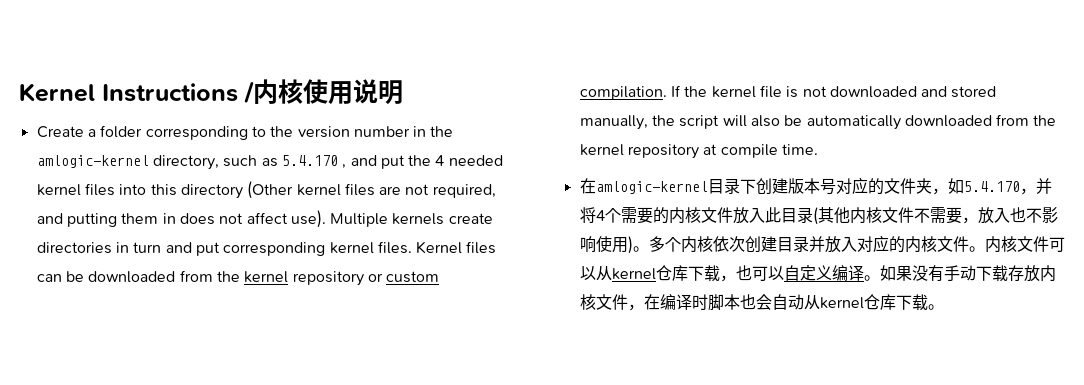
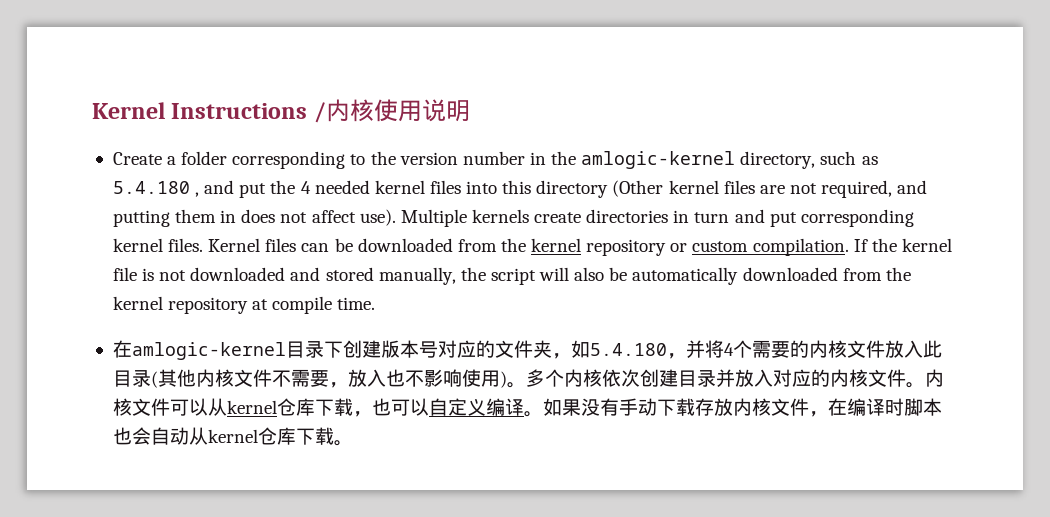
- Create a folder corresponding to the version number in the amlogic-kernel directory, such as 5.4.170 , and put the 4 needed kernel files into this directory (Other kernel files are not required, and putting them in does not affect use).
+ Create a folder corresponding to the version number in the amlogic-kernel directory, such as 5.4.180 , and put the 4 needed kernel files into this directory (Other kernel files are not required, and putting them in does not affect use).
- 在amlogic-kernel目录下创建版本号对应的文件夹，如5.4.170，并将4个需要的内核文件放入此目录(其他内核文件不需要，放入也不影响使用)。
+ 在amlogic-kernel目录下创建版本号对应的文件夹，如5.4.180，并将4个需要的内核文件放入此目录(其他内核文件不需要，放入也不影响使用)。

